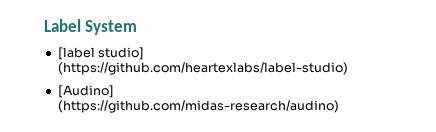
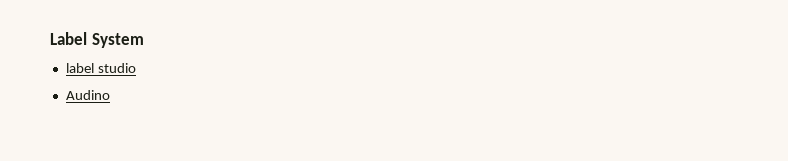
- [label studio] (https://github.com/heartexlabs/label-studio)
- [Audino] (https://github.com/midas-research/audino)
+ label studio
+ Audino

